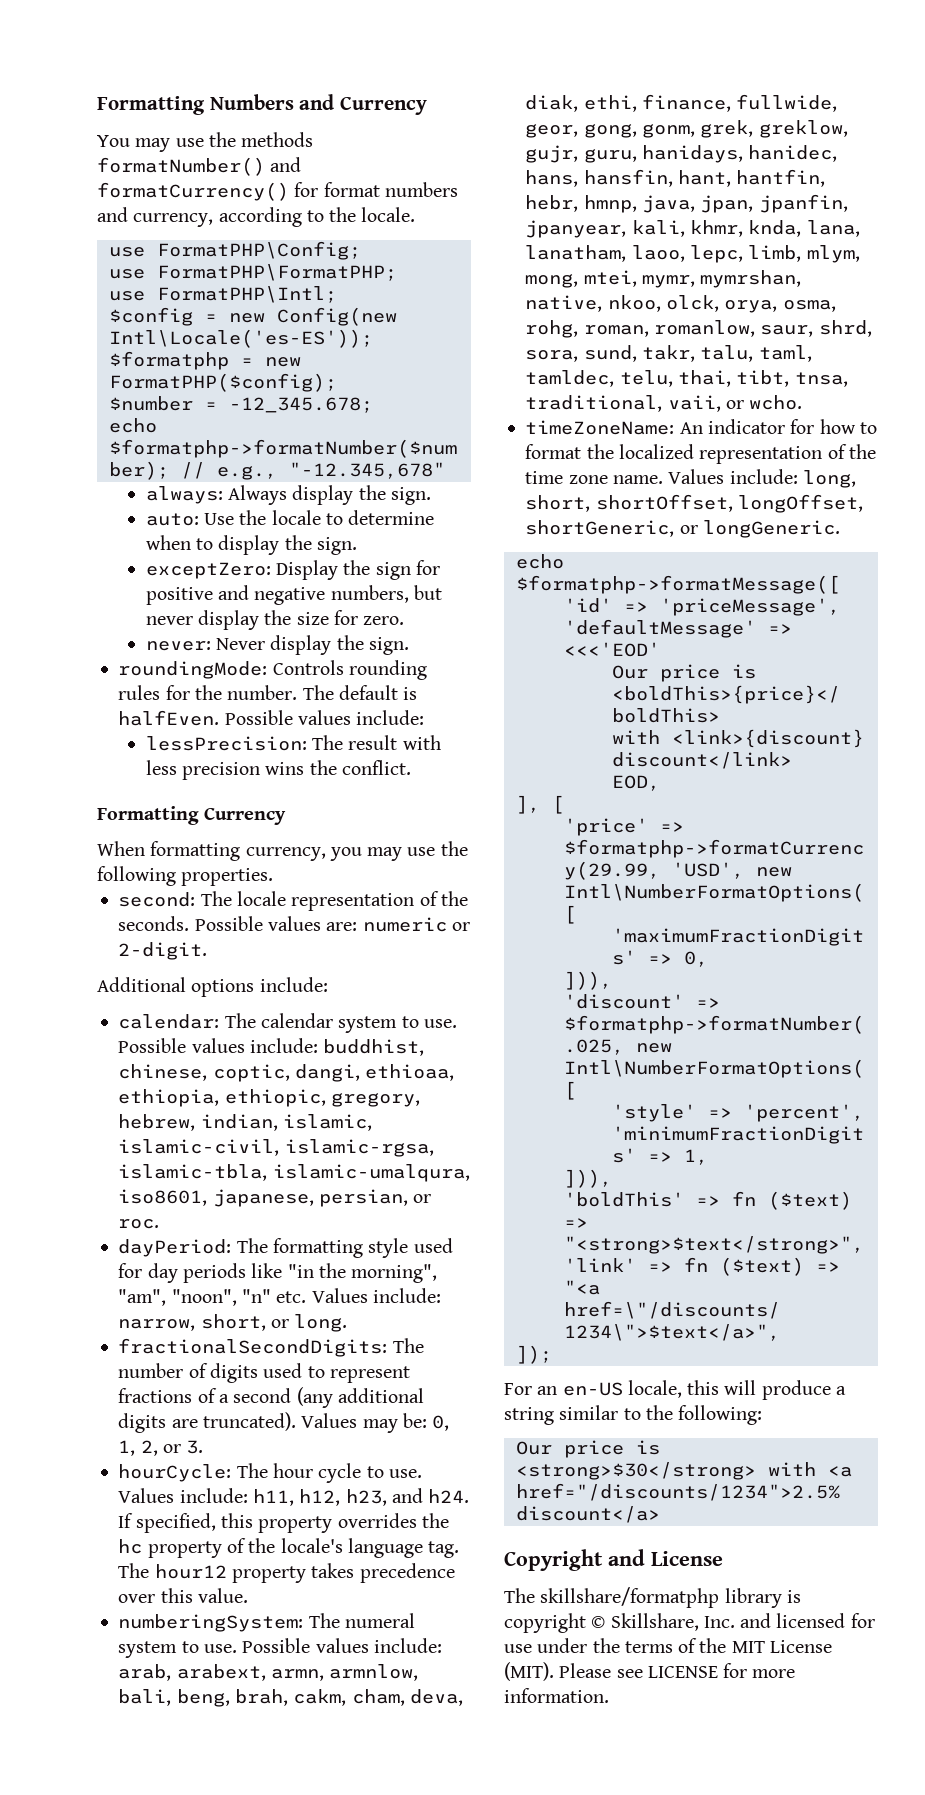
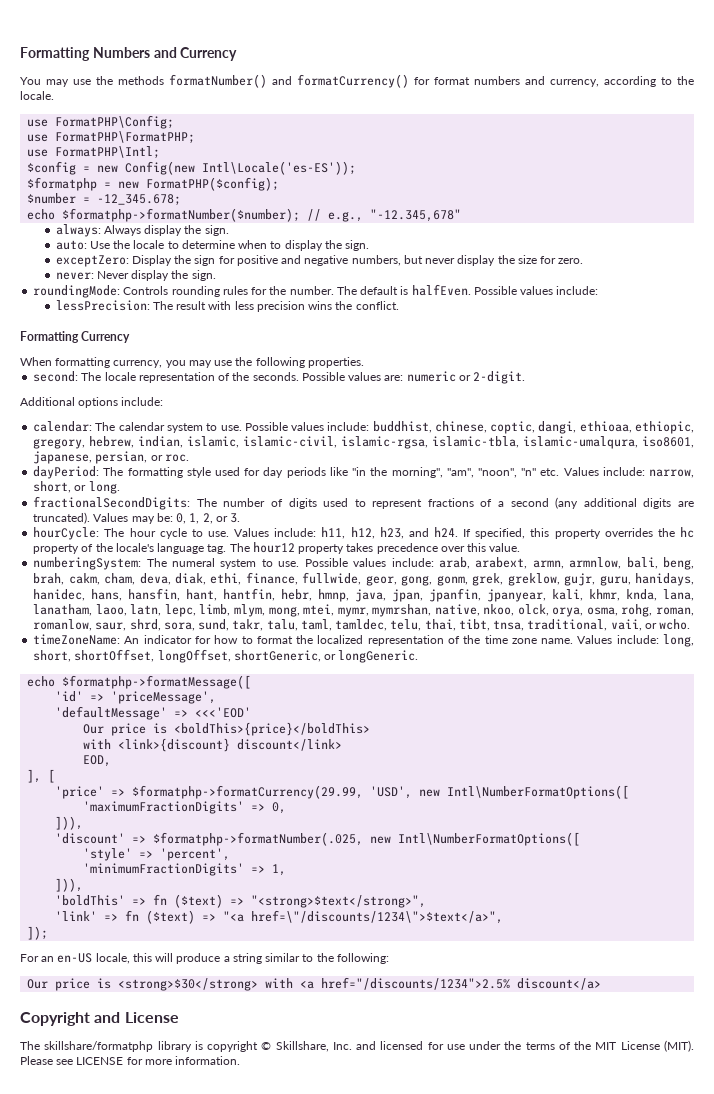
- Possible values include: buddhist, chinese, coptic, dangi, ethioaa, ethiopia, ethiopic, gregory, hebrew, indian, islamic, islamic-civil, islamic-rgsa, islamic-tbla, islamic-umalqura, iso8601, japanese, persian, or roc.
+ Possible values include: buddhist, chinese, coptic, dangi, ethioaa, ethiopic, gregory, hebrew, indian, islamic, islamic-civil, islamic-rgsa, islamic-tbla, islamic-umalqura, iso8601, japanese, persian, or roc.
- arab, arabext, armn, armnlow, bali, beng, brah, cakm, cham, deva, diak, ethi, finance, fullwide, geor, gong, gonm, grek, greklow, gujr, guru, hanidays, hanidec, hans, hansfin, hant, hantfin, hebr, hmnp, java, jpan, jpanfin, jpanyear, kali, khmr, knda, lana, lanatham, laoo, lepc, limb, mlym, mong, mtei, mymr, mymrshan, native, nkoo, olck, orya, osma, rohg, roman, romanlow, saur, shrd, sora, sund, takr, talu, taml, tamldec, telu, thai, tibt, tnsa, traditional, vaii, or wcho.
+ arab, arabext, armn, armnlow, bali, beng, brah, cakm, cham, deva, diak, ethi, finance, fullwide, geor, gong, gonm, grek, greklow, gujr, guru, hanidays, hanidec, hans, hansfin, hant, hantfin, hebr, hmnp, java, jpan, jpanfin, jpanyear, kali, khmr, knda, lana, lanatham, laoo, latn, lepc, limb, mlym, mong, mtei, mymr, mymrshan, native, nkoo, olck, orya, osma, rohg, roman, romanlow, saur, shrd, sora, sund, takr, talu, taml, tamldec, telu, thai, tibt, tnsa, traditional, vaii, or wcho.

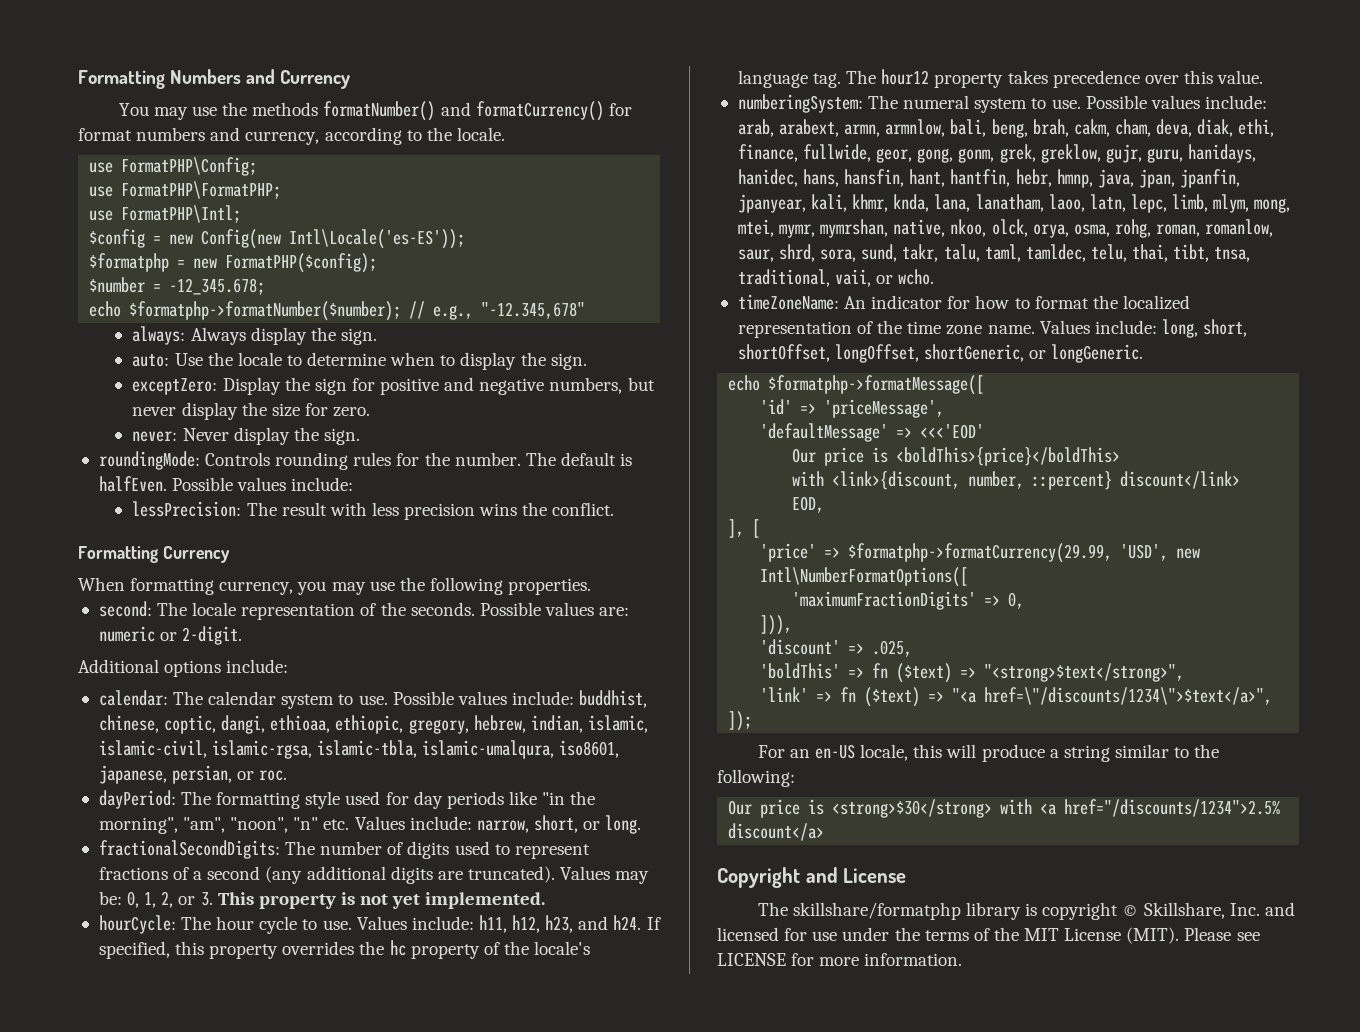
- Values may be: 0, 1, 2, or 3.
+ Values may be: 0, 1, 2, or 3. This property is not yet implemented.
- with <link>{discount} discount</link>
+ with <link>{discount, number, ::percent} discount</link>
- 'discount' => $formatphp->formatNumber(.025, new Intl\NumberFormatOptions([
- 'style' => 'percent',
- 'minimumFractionDigits' => 1,
- ])),
+ 'discount' => .025,

